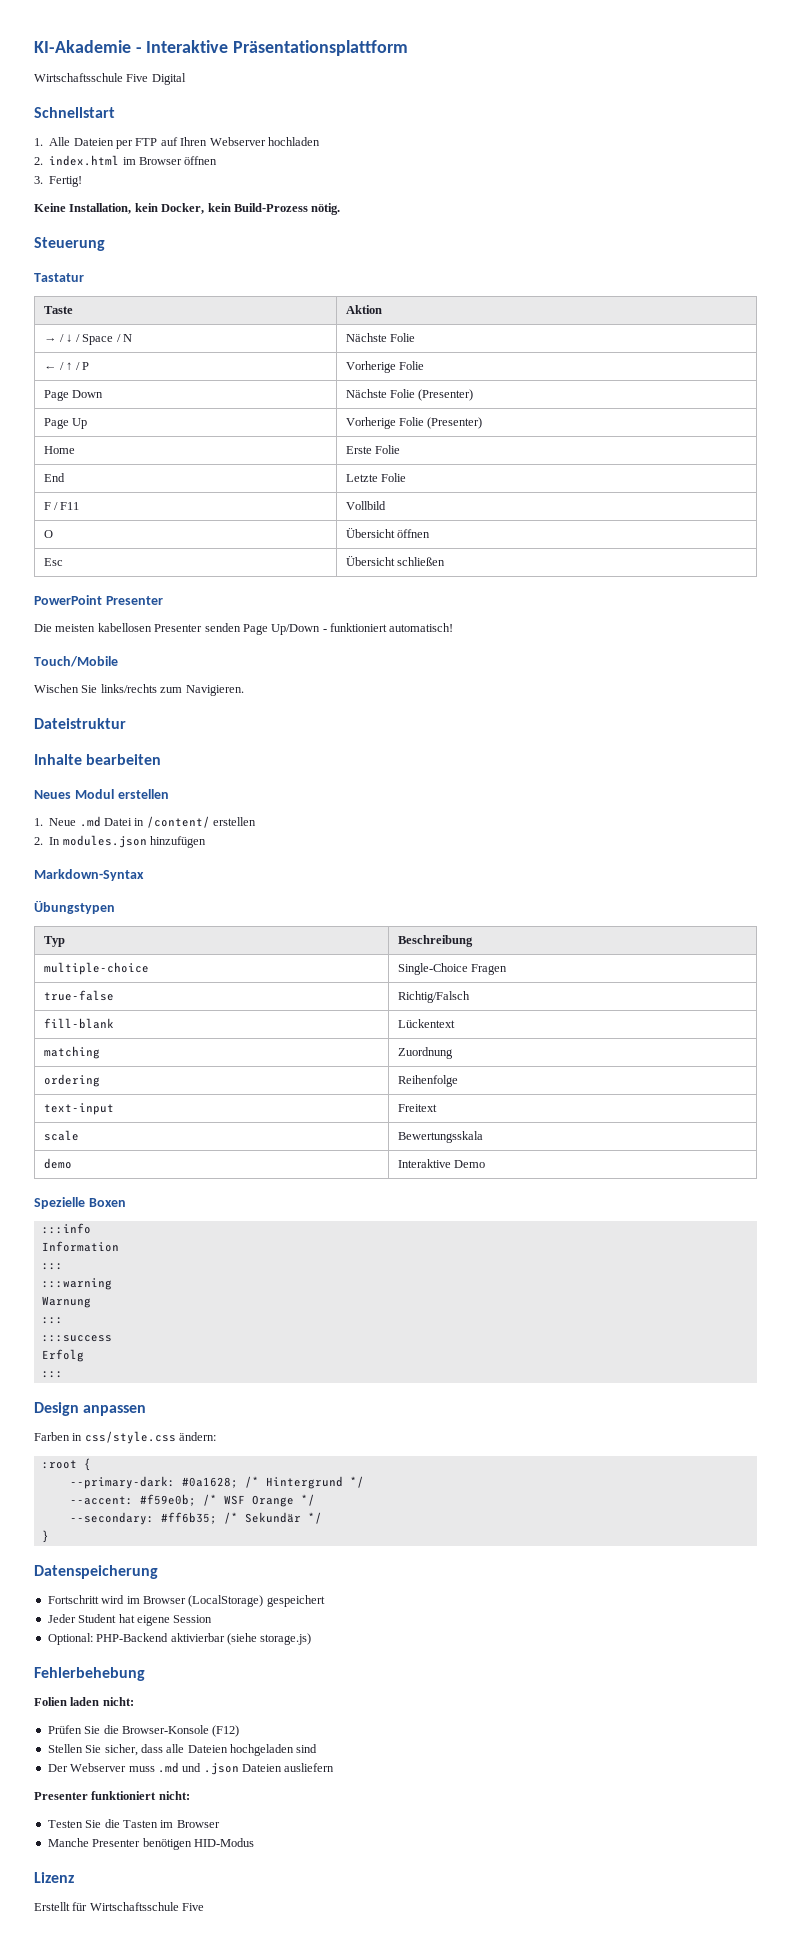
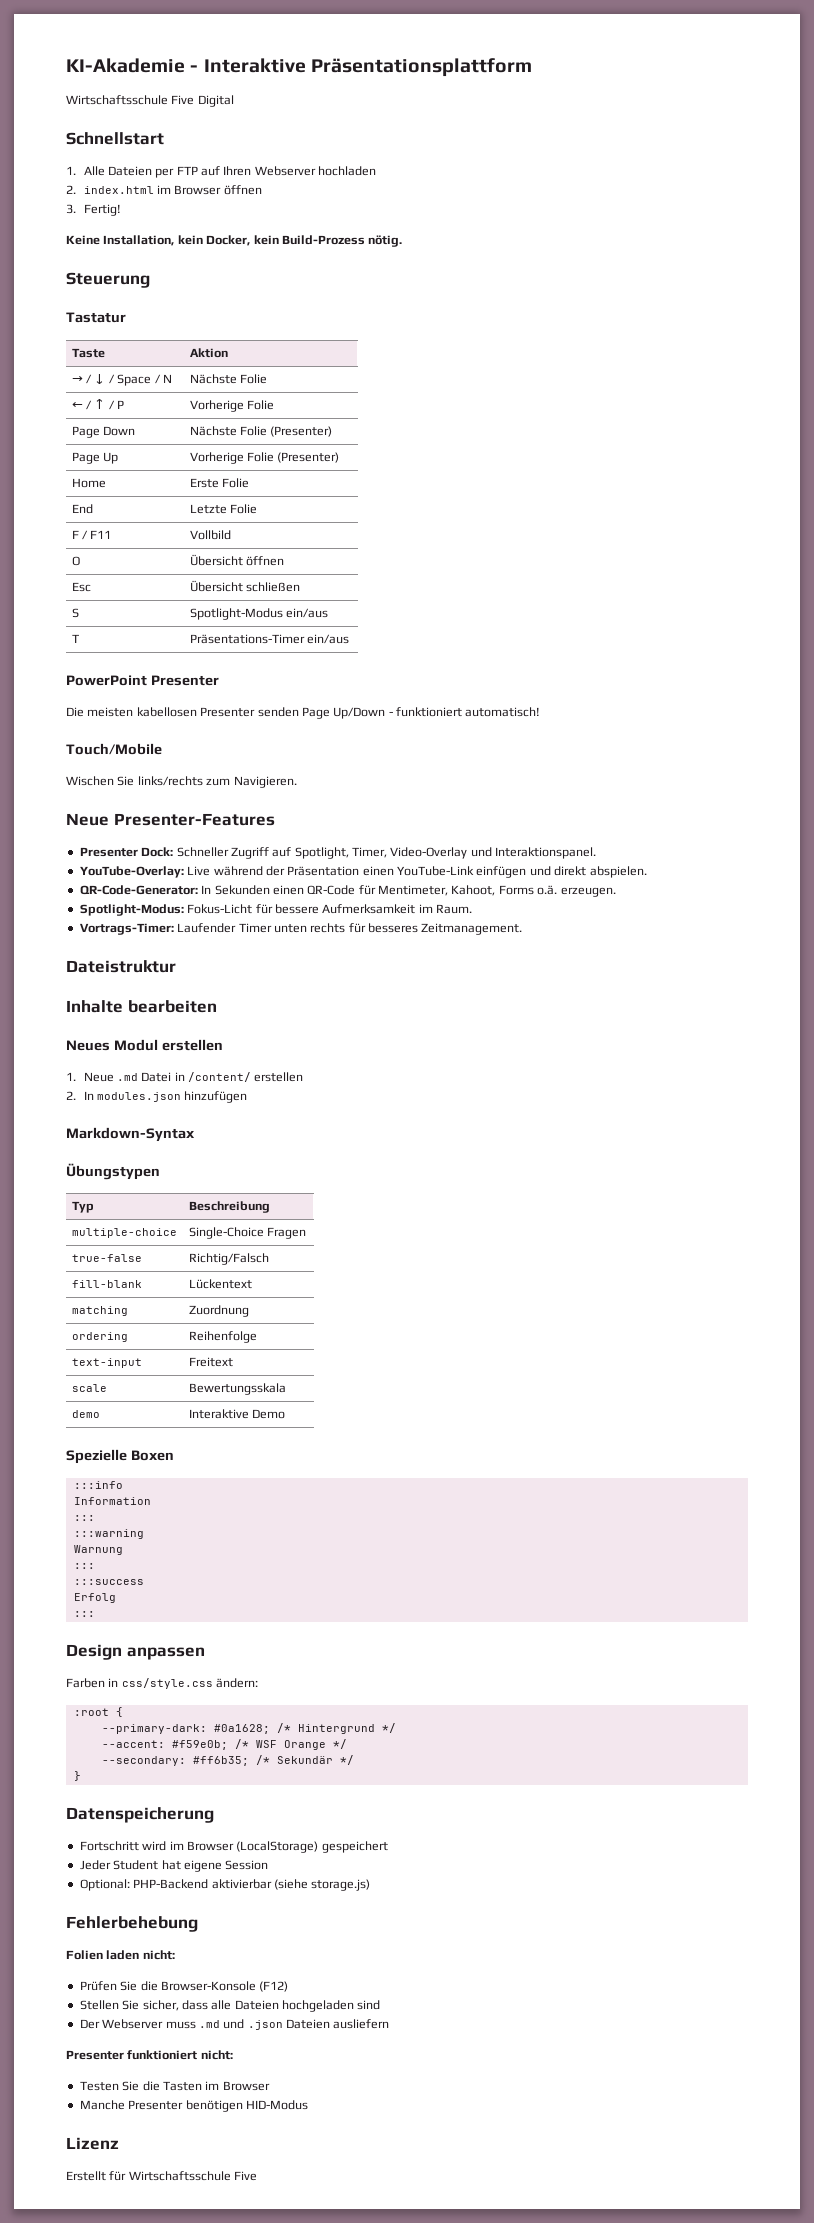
+ S | Spotlight-Modus ein/aus
+ T | Präsentations-Timer ein/aus
+ Neue Presenter-Features
+ Presenter Dock: Schneller Zugriff auf Spotlight, Timer, Video-Overlay und Interaktionspanel.
+ YouTube-Overlay: Live während der Präsentation einen YouTube-Link einfügen und direkt abspielen.
+ QR-Code-Generator: In Sekunden einen QR-Code für Mentimeter, Kahoot, Forms o.ä. erzeugen.
+ Spotlight-Modus: Fokus-Licht für bessere Aufmerksamkeit im Raum.
+ Vortrags-Timer: Laufender Timer unten rechts für besseres Zeitmanagement.

